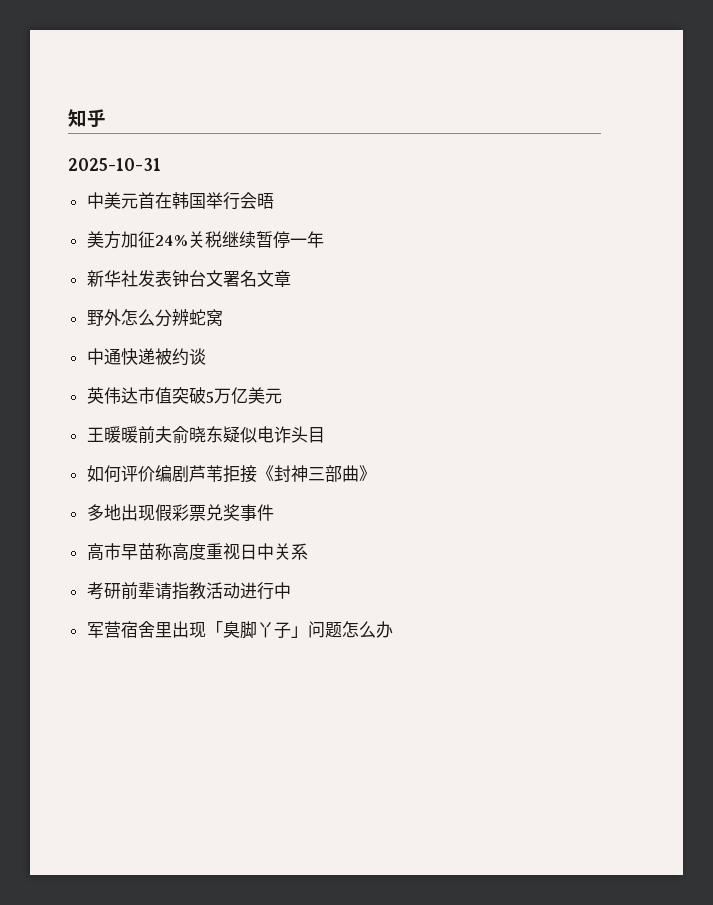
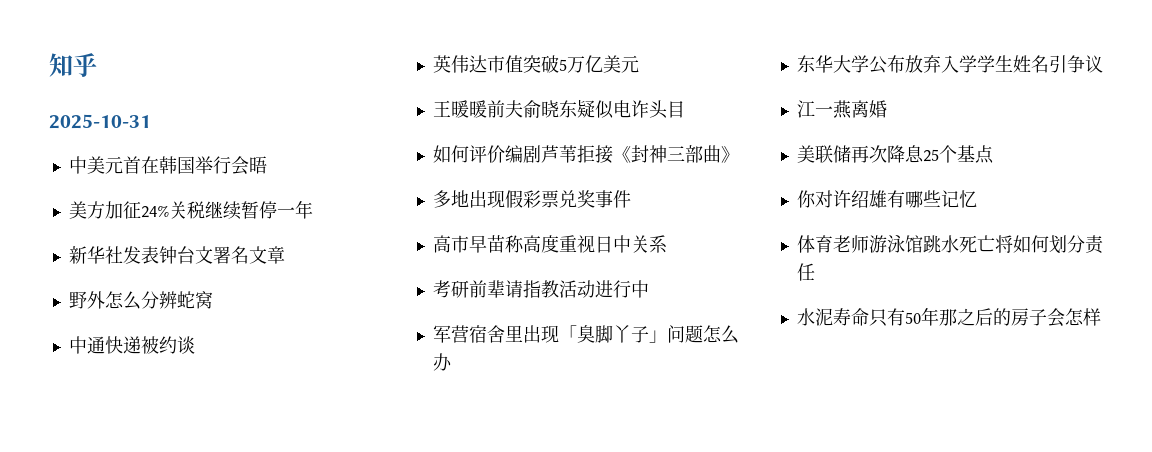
+ 东华大学公布放弃入学学生姓名引争议
+ 江一燕离婚
+ 美联储再次降息25个基点
+ 你对许绍雄有哪些记忆
+ 体育老师游泳馆跳水死亡将如何划分责任
+ 水泥寿命只有50年那之后的房子会怎样

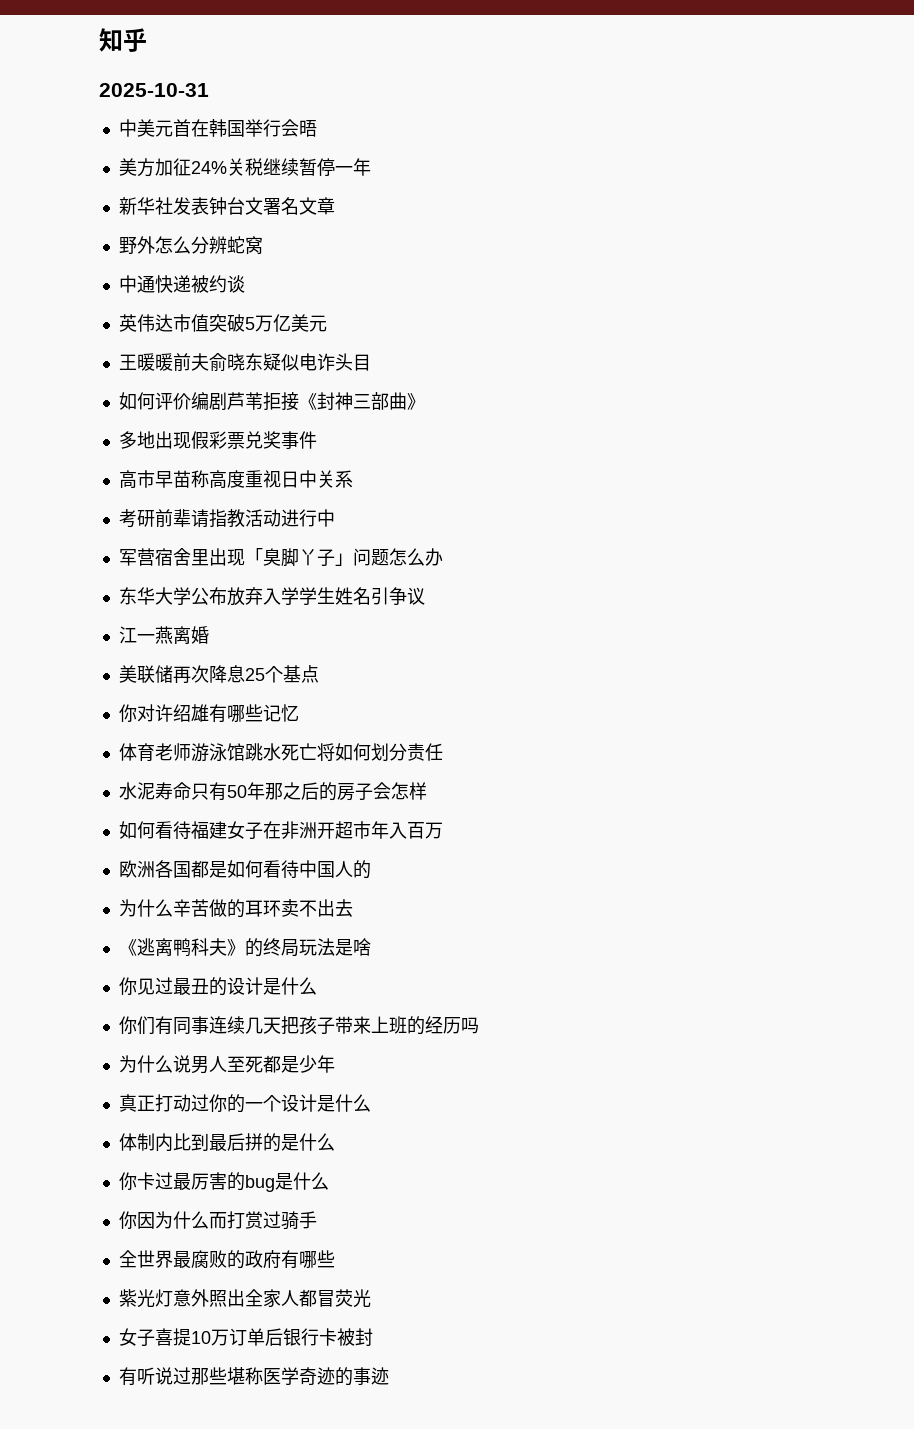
+ 如何看待福建女子在非洲开超市年入百万
+ 欧洲各国都是如何看待中国人的
+ 为什么辛苦做的耳环卖不出去
+ 《逃离鸭科夫》的终局玩法是啥
+ 你见过最丑的设计是什么
+ 你们有同事连续几天把孩子带来上班的经历吗
+ 为什么说男人至死都是少年
+ 真正打动过你的一个设计是什么
+ 体制内比到最后拼的是什么
+ 你卡过最厉害的bug是什么
+ 你因为什么而打赏过骑手
+ 全世界最腐败的政府有哪些
+ 紫光灯意外照出全家人都冒荧光
+ 女子喜提10万订单后银行卡被封
+ 有听说过那些堪称医学奇迹的事迹

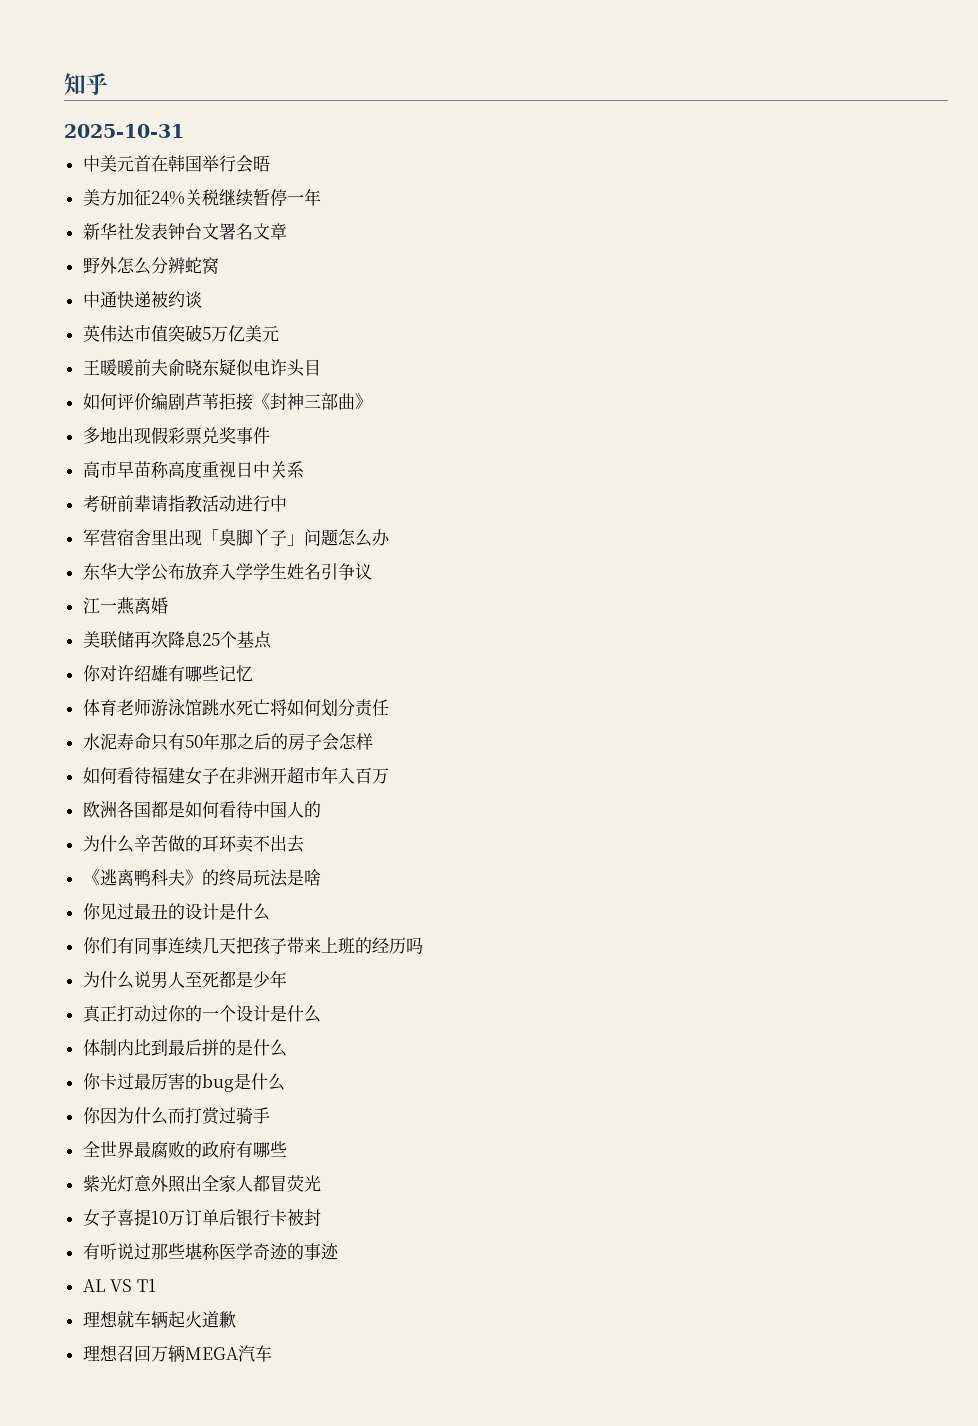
+ AL VS T1
+ 理想就车辆起火道歉
+ 理想召回万辆MEGA汽车

